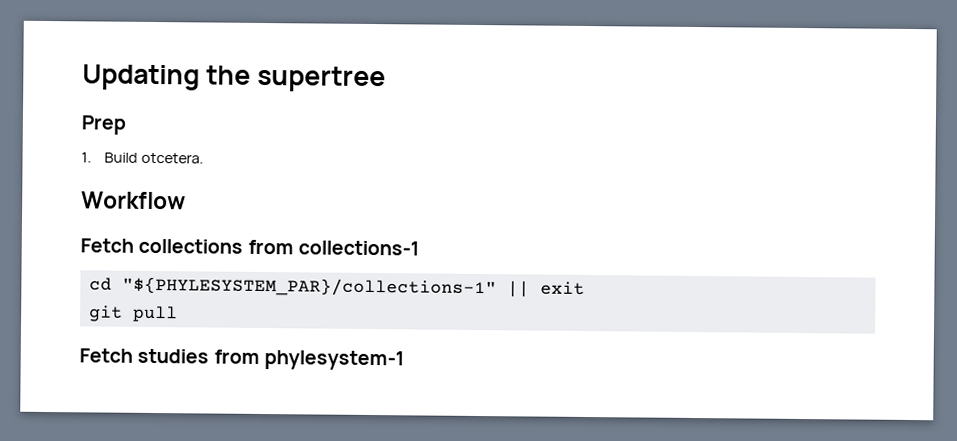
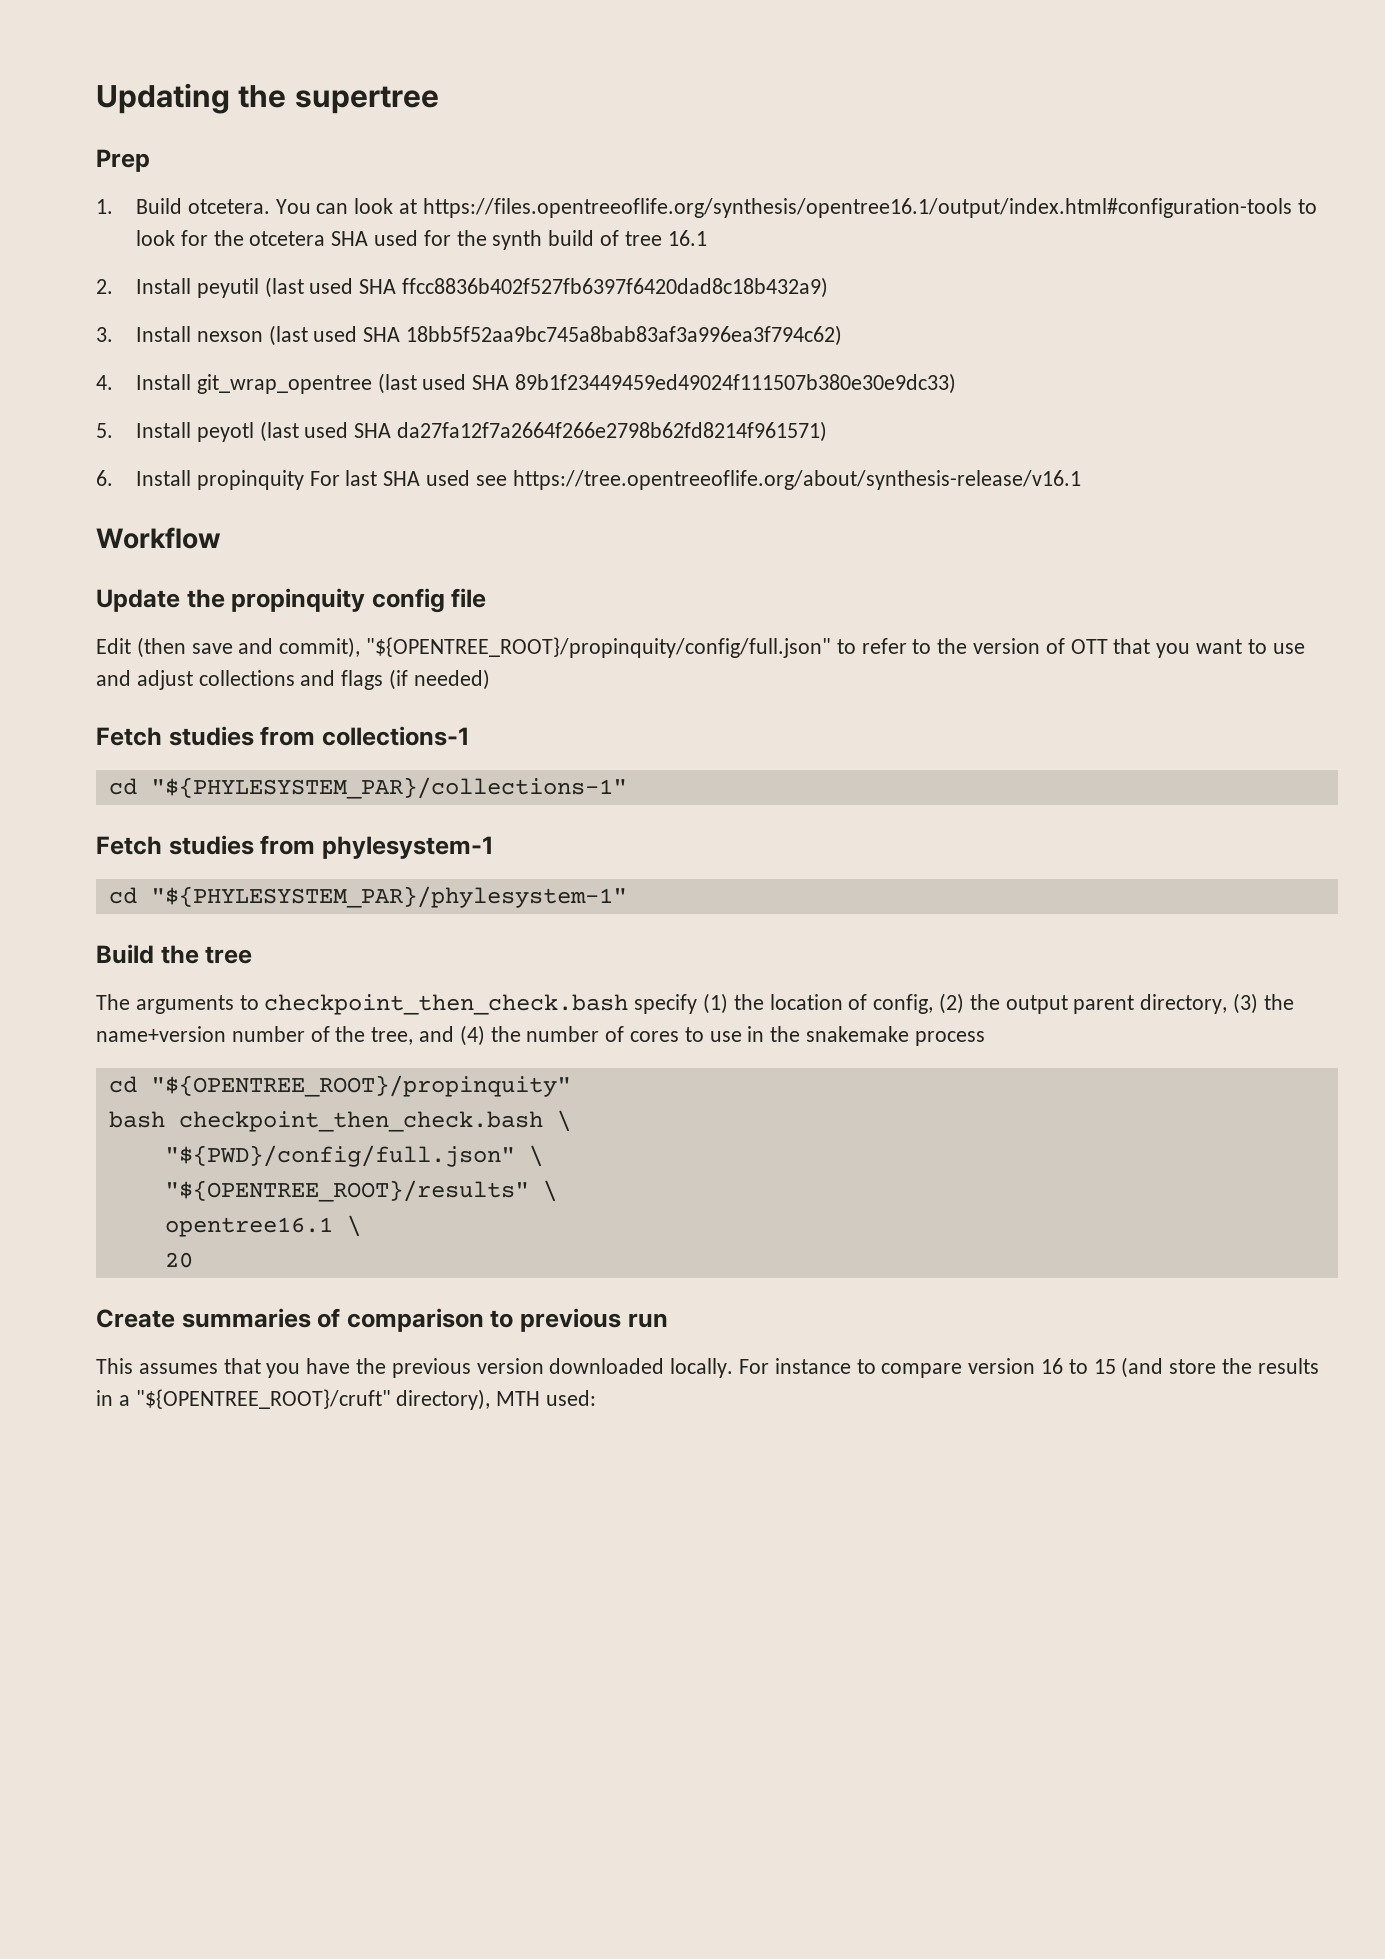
- 1. Build otcetera.
+ 1. Build otcetera. You can look at https://files.opentreeoflife.org/synthesis/opentree16.1/output/index.html#configuration-tools to look for the otcetera SHA used for the synth build of tree 16.1
+ 2. Install peyutil (last used SHA ffcc8836b402f527fb6397f6420dad8c18b432a9)
+ 3. Install nexson (last used SHA 18bb5f52aa9bc745a8bab83af3a996ea3f794c62)
+ 4. Install git_wrap_opentree (last used SHA 89b1f23449459ed49024f111507b380e30e9dc33)
+ 5. Install peyotl (last used SHA da27fa12f7a2664f266e2798b62fd8214f961571)
+ 6. Install propinquity For last SHA used see https://tree.opentreeoflife.org/about/synthesis-release/v16.1
  Workflow
- Fetch collections from collections-1
+ Update the propinquity config file
+ Edit (then save and commit), "${OPENTREE_ROOT}/propinquity/config/full.json" to refer to the version of OTT that you want to use and adjust collections and flags (if needed)
+ Fetch studies from collections-1
- cd "${PHYLESYSTEM_PAR}/collections-1" || exit
- git pull
+ cd "${PHYLESYSTEM_PAR}/collections-1"
+ cd "${PHYLESYSTEM_PAR}/phylesystem-1"
+ Build the tree
+ The arguments to checkpoint_then_check.bash specify (1) the location of config, (2) the output parent directory, (3) the name+version number of the tree, and (4) the number of cores to use in the snakemake process
+ cd "${OPENTREE_ROOT}/propinquity"
+ bash checkpoint_then_check.bash \
+ "${PWD}/config/full.json" \
+ "${OPENTREE_ROOT}/results" \
+ opentree16.1 \
+ 20
+ Create summaries of comparison to previous run
+ This assumes that you have the previous version downloaded locally. For instance to compare version 16 to 15 (and store the results in a "${OPENTREE_ROOT}/cruft" directory), MTH used:

